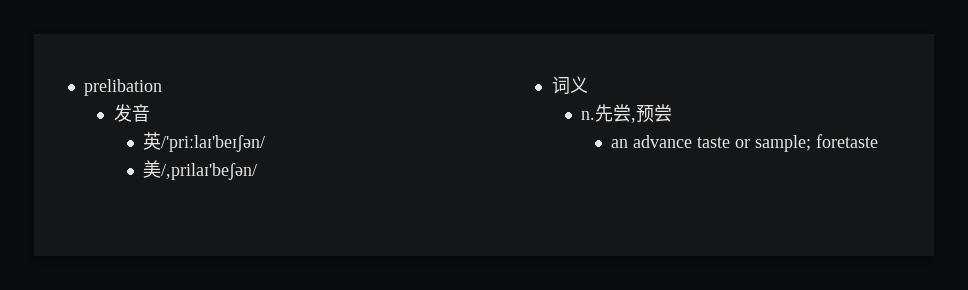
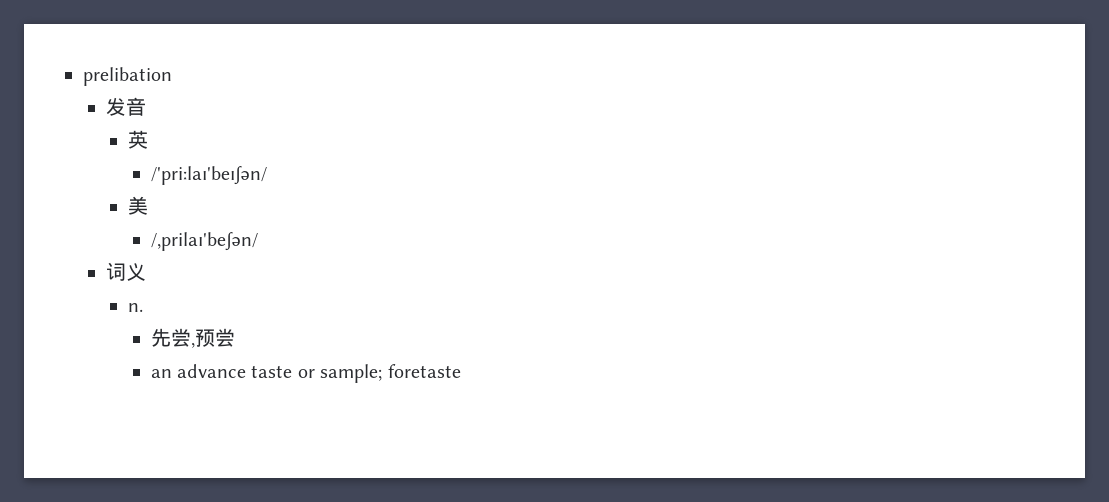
- 英/'priːlaɪ'beɪʃən/
+ 英
+ /'priːlaɪ'beɪʃən/
- 美/,prilaɪ'beʃən/
+ 美
+ /,prilaɪ'beʃən/
- n.先尝,预尝
+ n.
+ 先尝,预尝

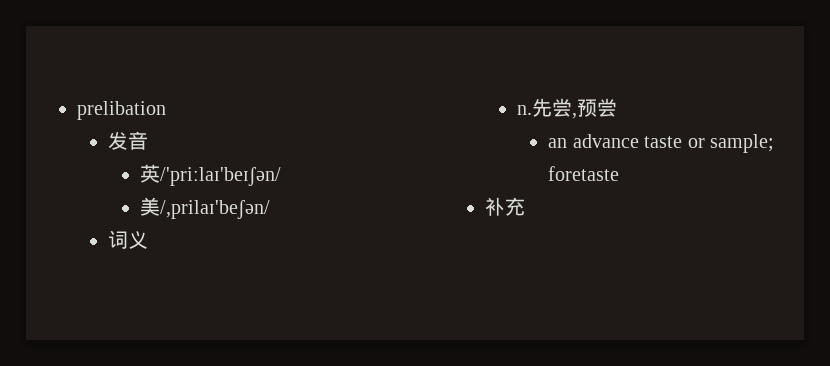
- 英
- /'priːlaɪ'beɪʃən/
+ 英/'priːlaɪ'beɪʃən/
- 美
- /,prilaɪ'beʃən/
+ 美/,prilaɪ'beʃən/
- n.
- 先尝,预尝
+ n.先尝,预尝
+ 补充

